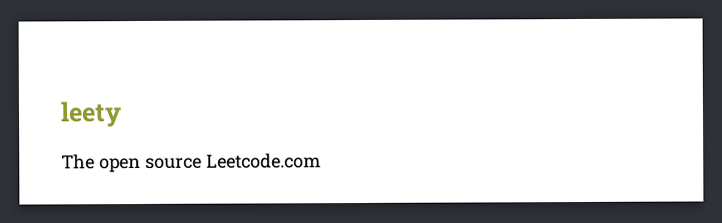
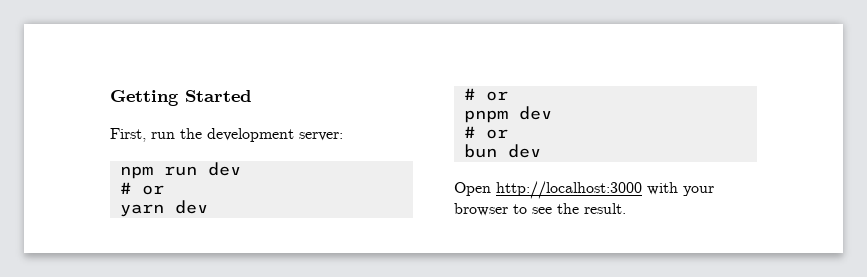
- leety
- The open source Leetcode.com
+ Getting Started
+ First, run the development server:
+ npm run dev
+ # or
+ yarn dev
+ # or
+ pnpm dev
+ # or
+ bun dev
+ Open http://localhost:3000 with your browser to see the result.

